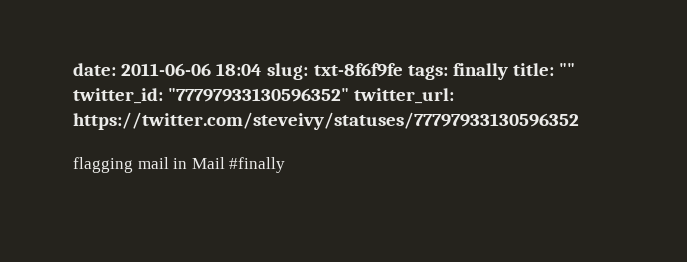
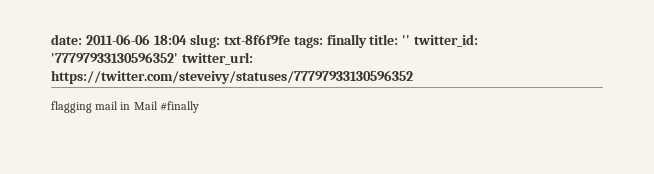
- date: 2011-06-06 18:04 slug: txt-8f6f9fe tags: finally title: "" twitter_id: "77797933130596352" twitter_url: https://twitter.com/steveivy/statuses/77797933130596352
+ date: 2011-06-06 18:04 slug: txt-8f6f9fe tags: finally title: '' twitter_id: '77797933130596352' twitter_url: https://twitter.com/steveivy/statuses/77797933130596352

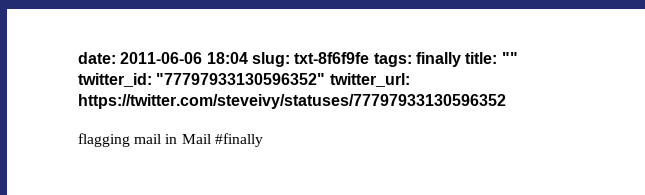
- date: 2011-06-06 18:04 slug: txt-8f6f9fe tags: finally title: '' twitter_id: '77797933130596352' twitter_url: https://twitter.com/steveivy/statuses/77797933130596352
+ date: 2011-06-06 18:04 slug: txt-8f6f9fe tags: finally title: "" twitter_id: "77797933130596352" twitter_url: https://twitter.com/steveivy/statuses/77797933130596352

